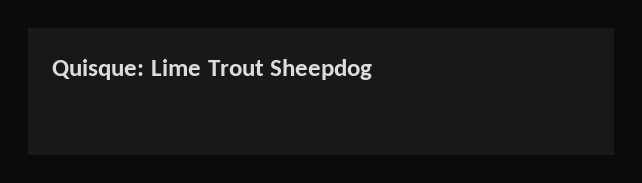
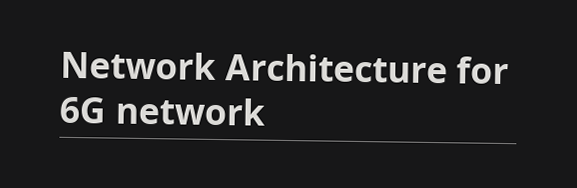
- Quisque: Lime Trout Sheepdog
+ Network Architecture for 6G network

